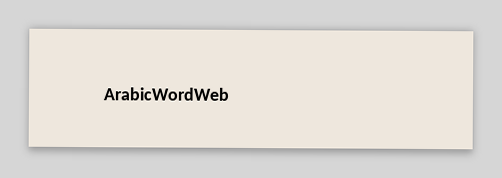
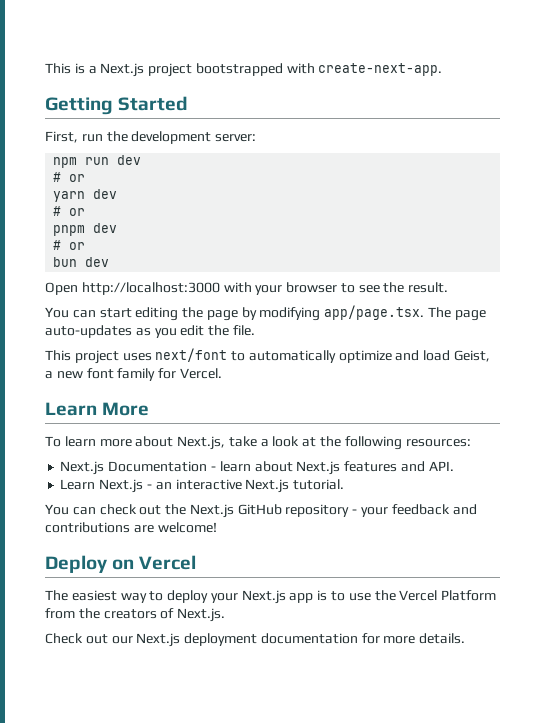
- ArabicWordWeb
+ This is a Next.js project bootstrapped with create-next-app.
+ Getting Started
+ First, run the development server:
+ npm run dev
+ # or
+ yarn dev
+ # or
+ pnpm dev
+ # or
+ bun dev
+ Open http://localhost:3000 with your browser to see the result.
+ You can start editing the page by modifying app/page.tsx. The page auto-updates as you edit the file.
+ This project uses next/font to automatically optimize and load Geist, a new font family for Vercel.
+ Learn More
+ To learn more about Next.js, take a look at the following resources:
+ Next.js Documentation - learn about Next.js features and API.
+ Learn Next.js - an interactive Next.js tutorial.
+ You can check out the Next.js GitHub repository - your feedback and contributions are welcome!
+ Deploy on Vercel
+ The easiest way to deploy your Next.js app is to use the Vercel Platform from the creators of Next.js.
+ Check out our Next.js deployment documentation for more details.

